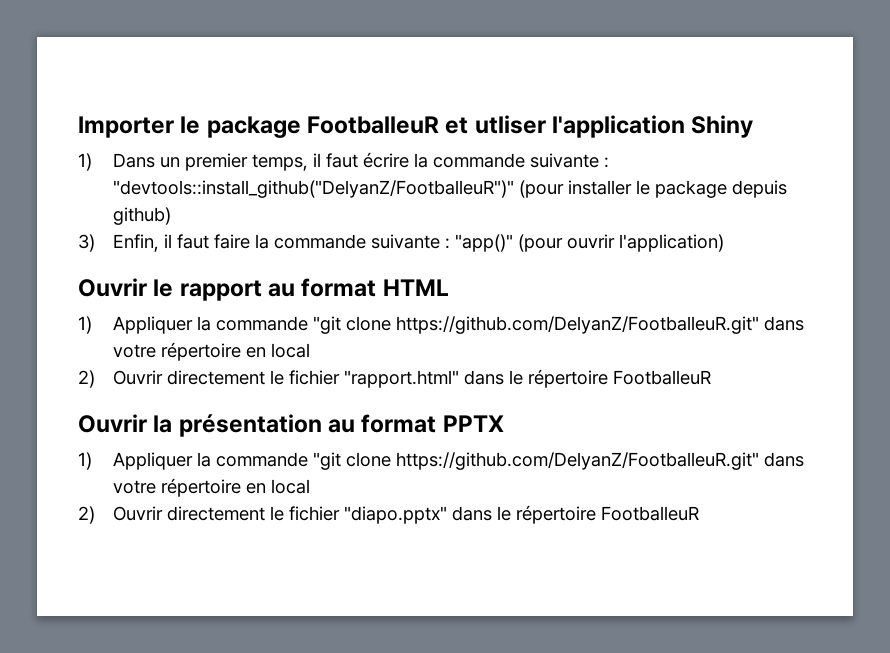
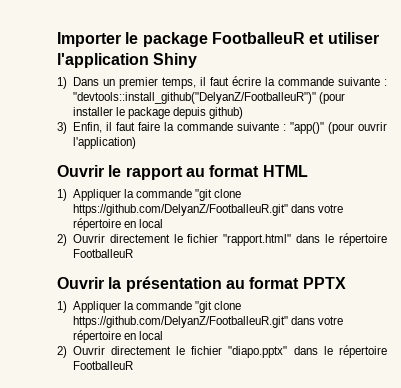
- Importer le package FootballeuR et utliser l'application Shiny
+ Importer le package FootballeuR et utiliser l'application Shiny

